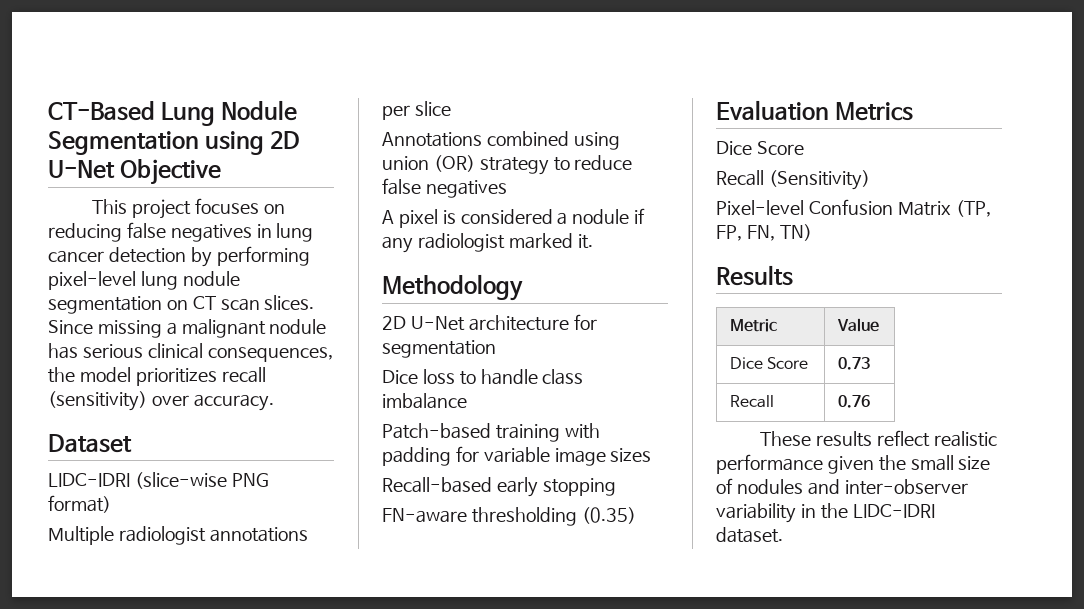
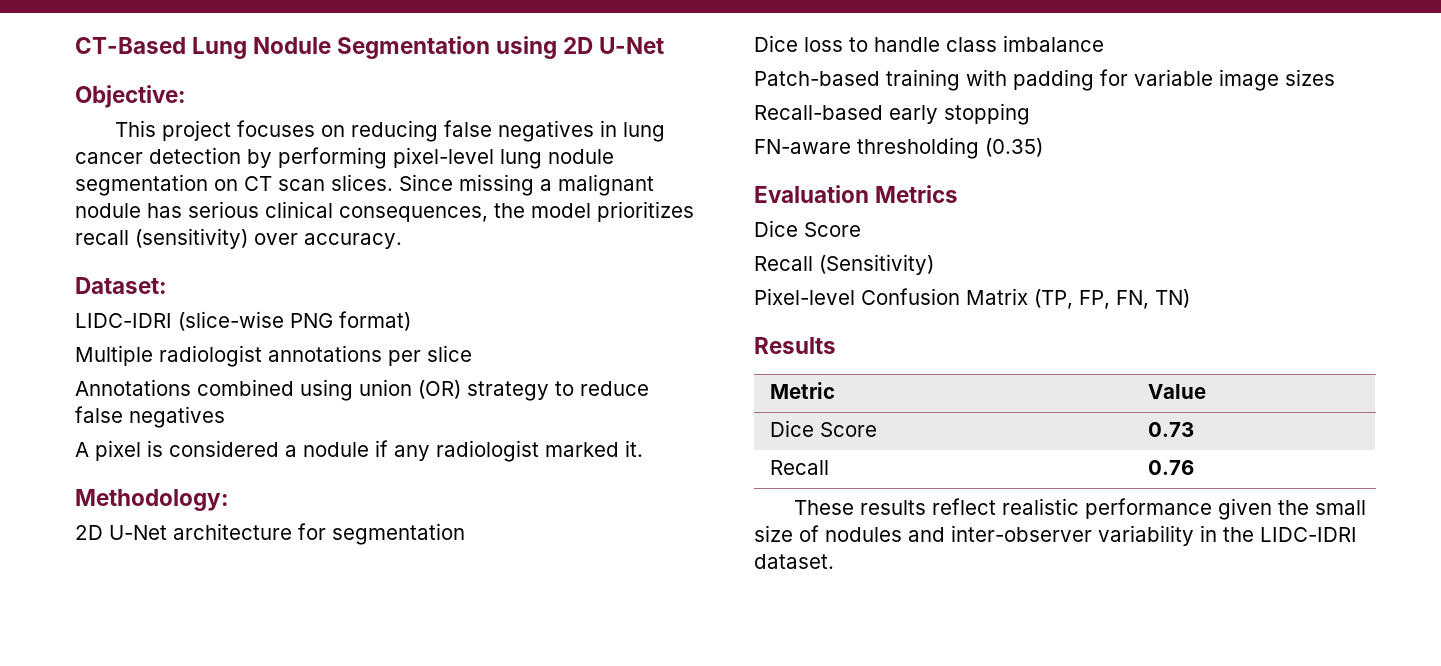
- CT-Based Lung Nodule Segmentation using 2D U-Net Objective
+ CT-Based Lung Nodule Segmentation using 2D U-Net
+ Objective:
- Dataset
+ Dataset:
- Methodology
+ Methodology:

